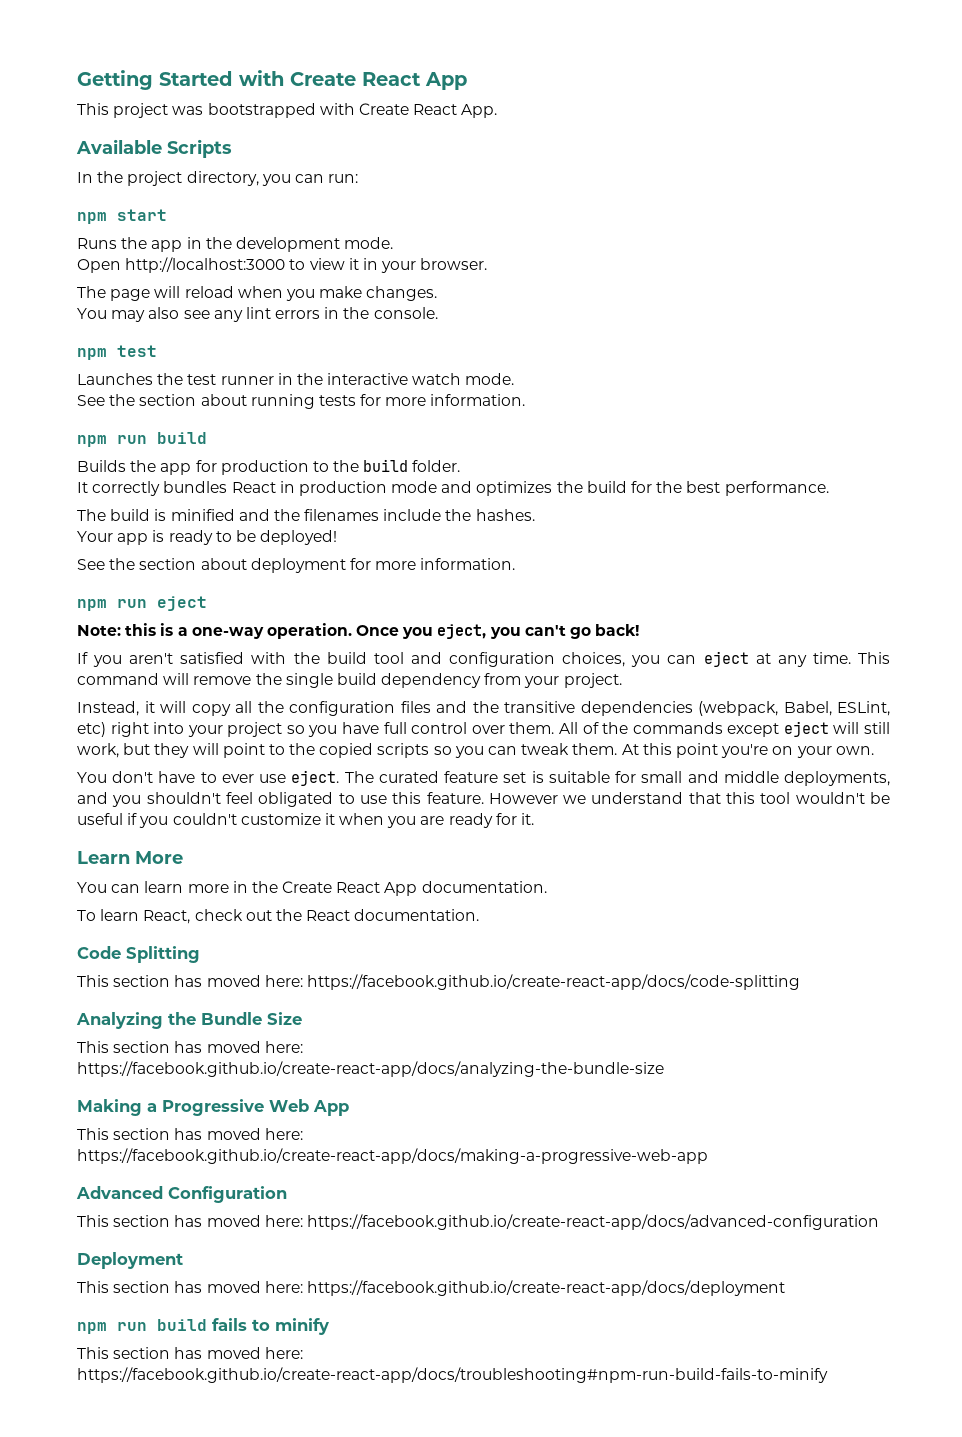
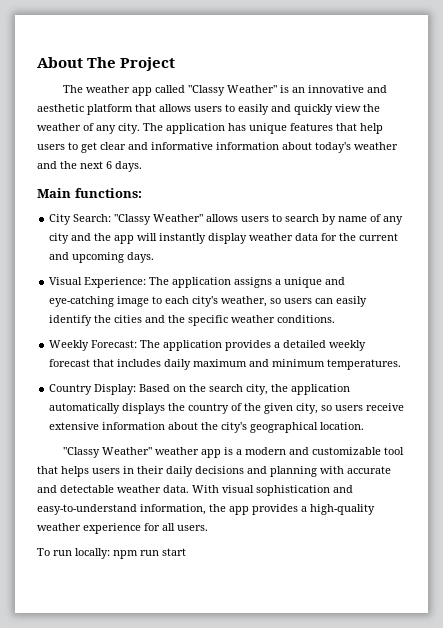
- Getting Started with Create React App
- This project was bootstrapped with Create React App.
- Available Scripts
- In the project directory, you can run:
- npm start
- Runs the app in the development mode.
- Open http://localhost:3000 to view it in your browser.
- The page will reload when you make changes.
- You may also see any lint errors in the console.
- npm test
- Launches the test runner in the interactive watch mode.
- See the section about running tests for more information.
- npm run build
- Builds the app for production to the build folder.
- It correctly bundles React in production mode and optimizes the build for the best performance.
- The build is minified and the filenames include the hashes.
- Your app is ready to be deployed!
- See the section about deployment for more information.
- npm run eject
- Note: this is a one-way operation. Once you eject, you can't go back!
- If you aren't satisfied with the build tool and configuration choices, you can eject at any time. This command will remove the single build dependency from your project.
- Instead, it will copy all the configuration files and the transitive dependencies (webpack, Babel, ESLint, etc) right into your project so you have full control over them. All of the commands except eject will still work, but they will point to the copied scripts so you can tweak them. At this point you're on your own.
- You don't have to ever use eject. The curated feature set is suitable for small and middle deployments, and you shouldn't feel obligated to use this feature. However we understand that this tool wouldn't be useful if you couldn't customize it when you are ready for it.
- Learn More
- You can learn more in the Create React App documentation.
- To learn React, check out the React documentation.
- Code Splitting
- This section has moved here: https://facebook.github.io/create-react-app/docs/code-splitting
- Analyzing the Bundle Size
- This section has moved here: https://facebook.github.io/create-react-app/docs/analyzing-the-bundle-size
- Making a Progressive Web App
- This section has moved here: https://facebook.github.io/create-react-app/docs/making-a-progressive-web-app
- Advanced Configuration
- This section has moved here: https://facebook.github.io/create-react-app/docs/advanced-configuration
- Deployment
- This section has moved here: https://facebook.github.io/create-react-app/docs/deployment
- npm run build fails to minify
- This section has moved here: https://facebook.github.io/create-react-app/docs/troubleshooting#npm-run-build-fails-to-minify
+ About The Project
+ The weather app called "Classy Weather" is an innovative and aesthetic platform that allows users to easily and quickly view the weather of any city. The application has unique features that help users to get clear and informative information about today's weather and the next 6 days.
+ Main functions:
+ City Search: "Classy Weather" allows users to search by name of any city and the app will instantly display weather data for the current and upcoming days.
+ Visual Experience: The application assigns a unique and eye-catching image to each city's weather, so users can easily identify the cities and the specific weather conditions.
+ Weekly Forecast: The application provides a detailed weekly forecast that includes daily maximum and minimum temperatures.
+ Country Display: Based on the search city, the application automatically displays the country of the given city, so users receive extensive information about the city's geographical location.
+ "Classy Weather" weather app is a modern and customizable tool that helps users in their daily decisions and planning with accurate and detectable weather data. With visual sophistication and easy-to-understand information, the app provides a high-quality weather experience for all users.
+ To run locally: npm run start

